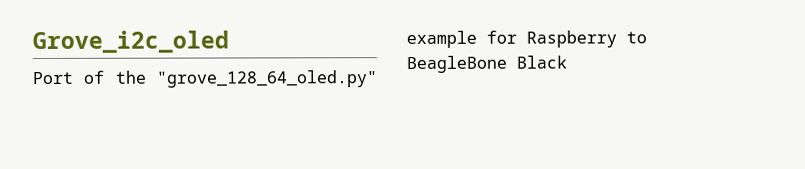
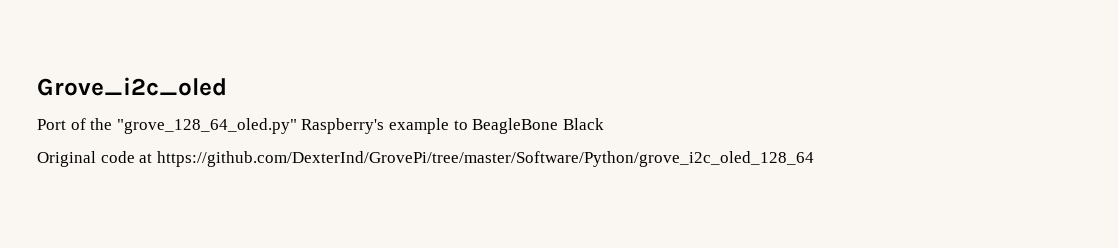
- Port of the "grove_128_64_oled.py" example for Raspberry to BeagleBone Black
+ Port of the "grove_128_64_oled.py" Raspberry's example to BeagleBone Black
+ Original code at https://github.com/DexterInd/GrovePi/tree/master/Software/Python/grove_i2c_oled_128_64

